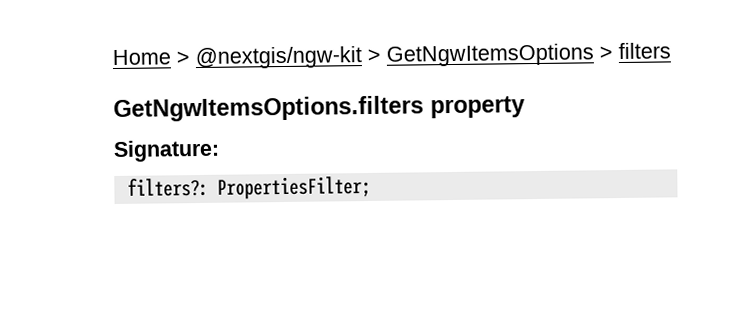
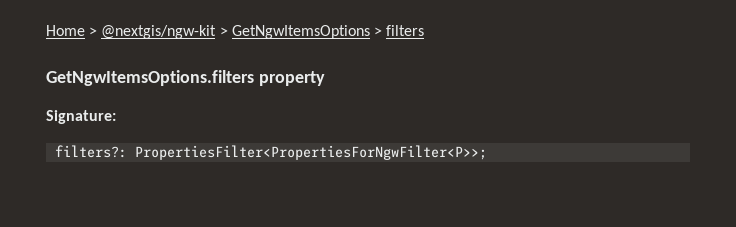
- filters?: PropertiesFilter;
+ filters?: PropertiesFilter<PropertiesForNgwFilter<P>>;

